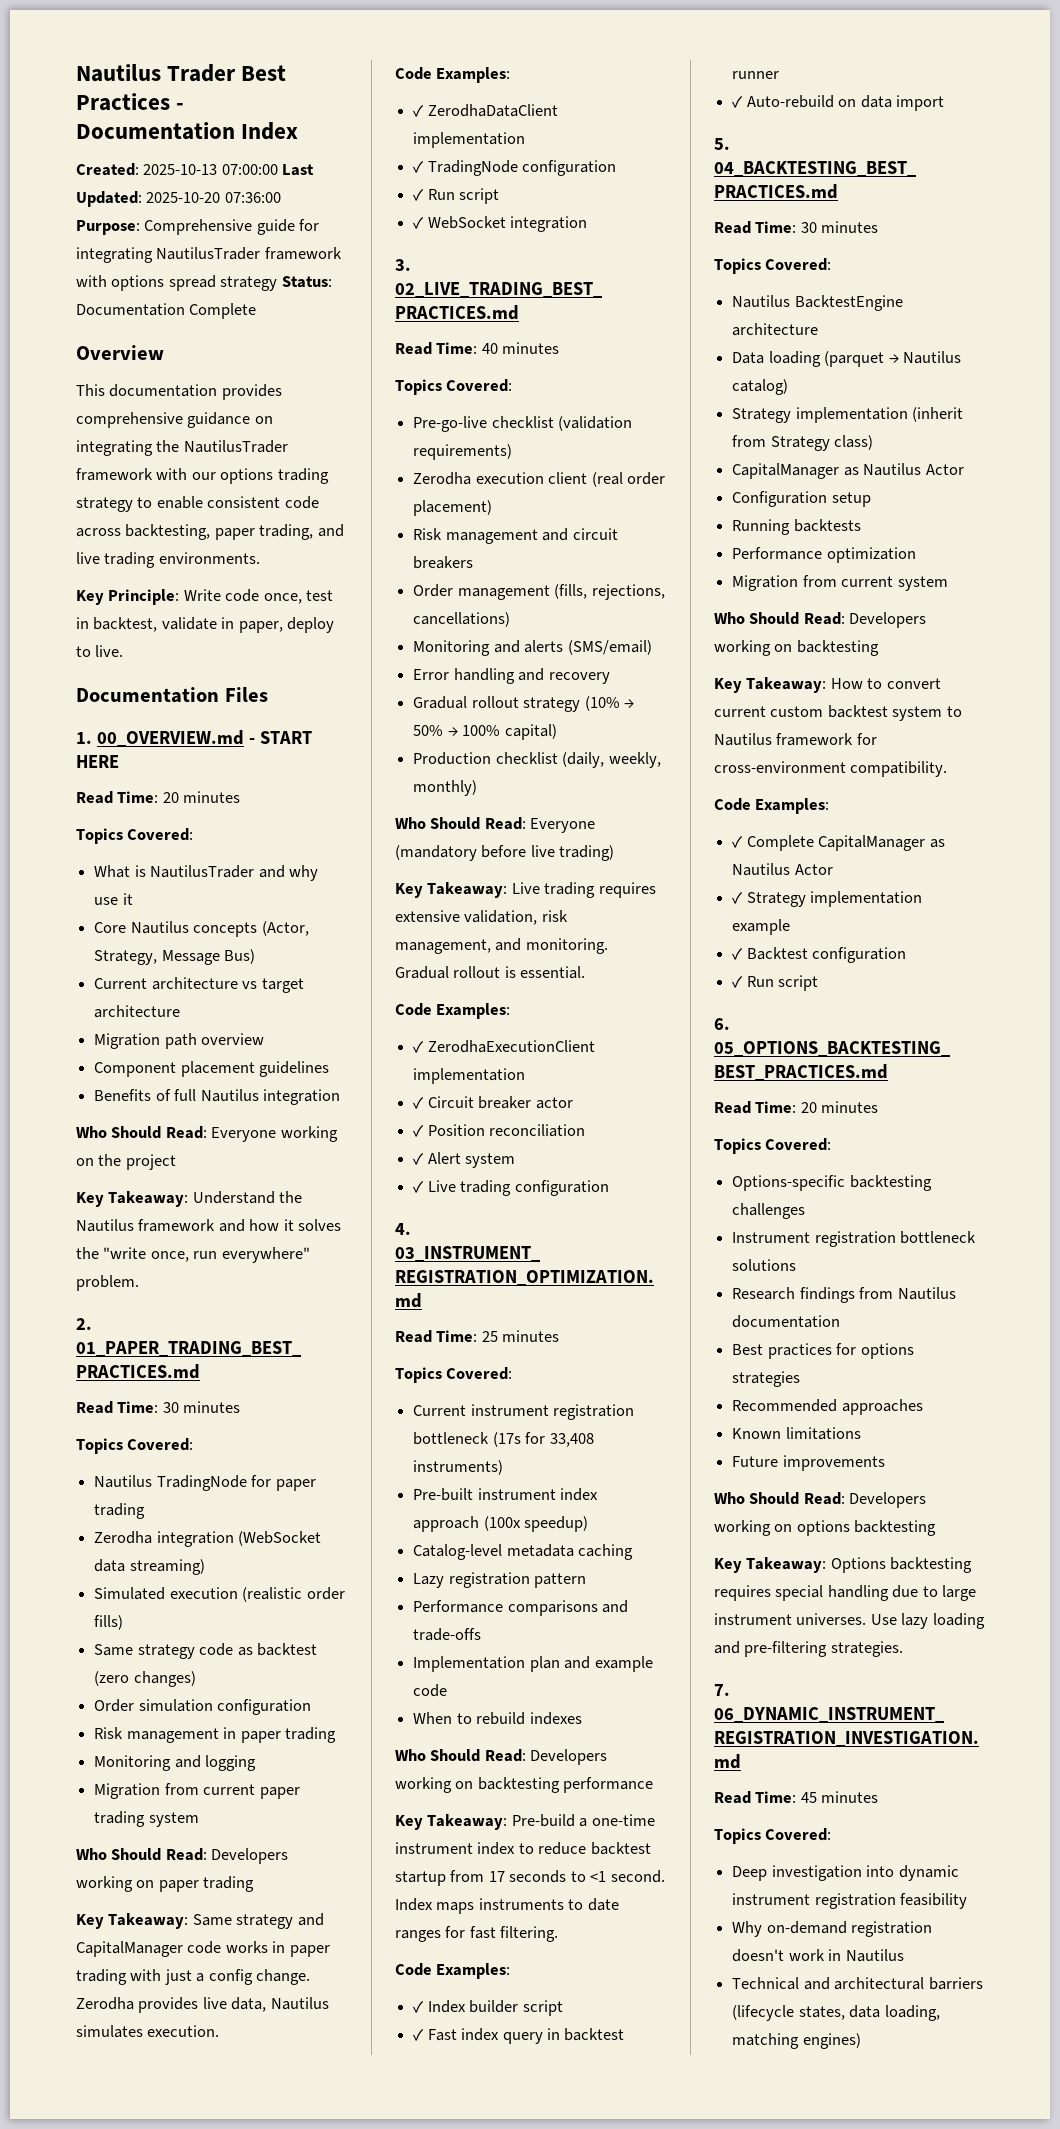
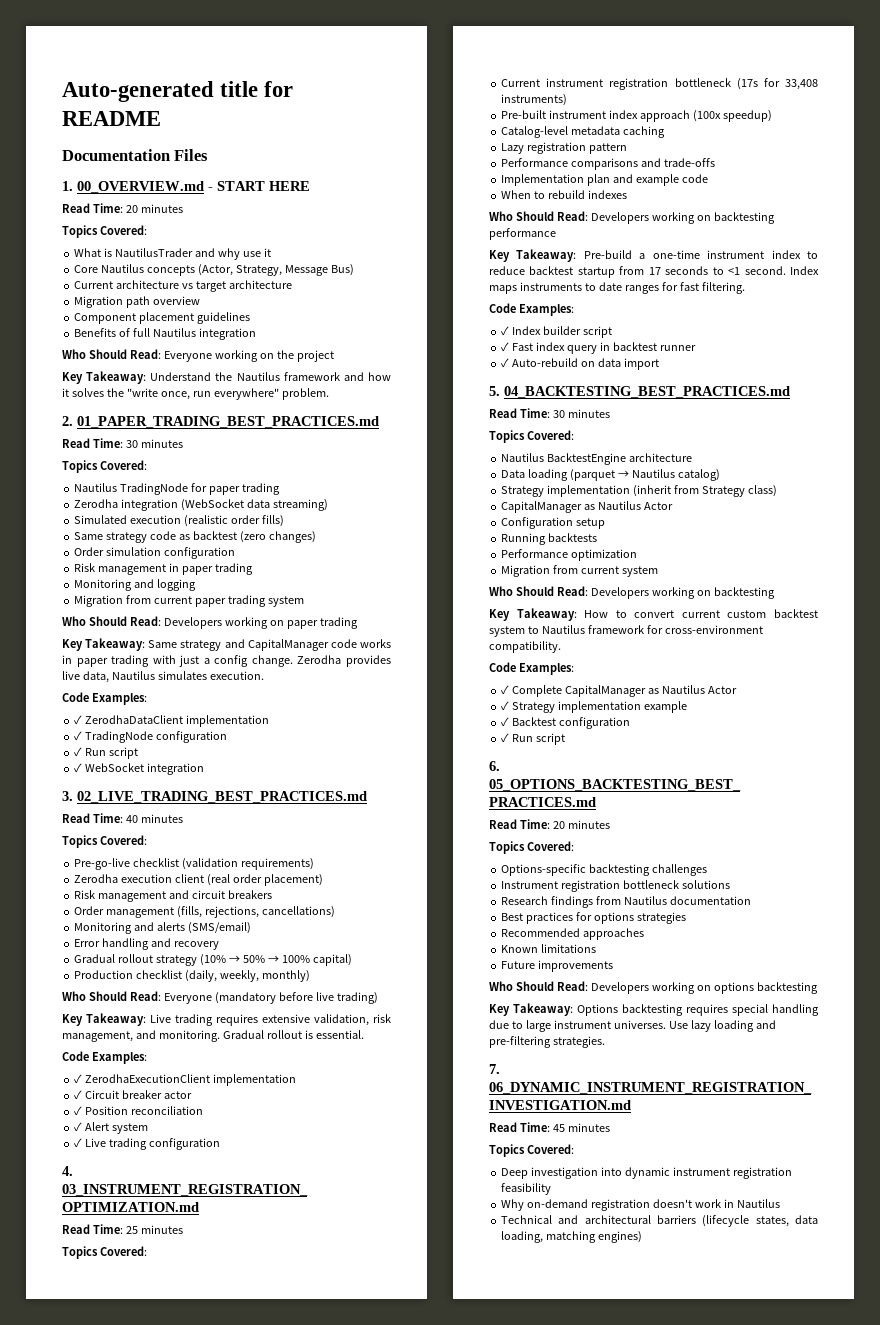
- Nautilus Trader Best Practices - Documentation Index
- Created: 2025-10-13 07:00:00 Last Updated: 2025-10-20 07:36:00 Purpose: Comprehensive guide for integrating NautilusTrader framework with options spread strategy Status: Documentation Complete
- Overview
- This documentation provides comprehensive guidance on integrating the NautilusTrader framework with our options trading strategy to enable consistent code across backtesting, paper trading, and live trading environments.
- Key Principle: Write code once, test in backtest, validate in paper, deploy to live.
+ Auto-generated title for README

